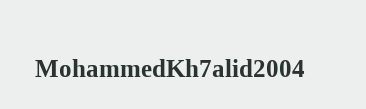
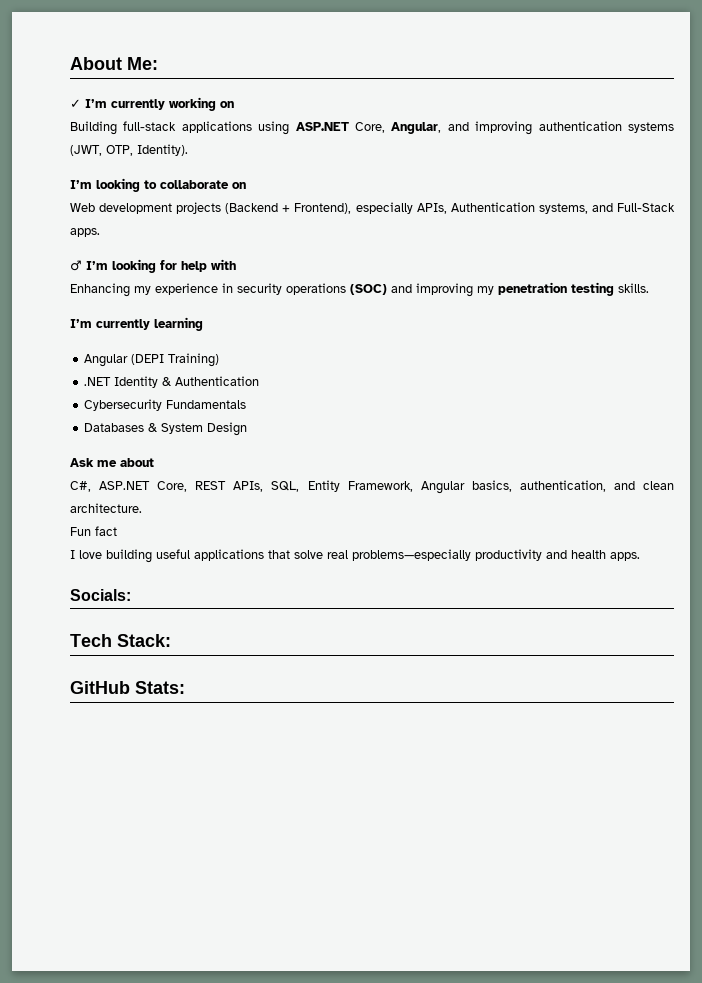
- MohammedKh7alid2004
+ About Me:
+ ✓ I’m currently working on
+ Building full-stack applications using ASP.NET Core, Angular, and improving authentication systems (JWT, OTP, Identity).
+ I’m looking to collaborate on
+ Web development projects (Backend + Frontend), especially APIs, Authentication systems, and Full-Stack apps.
+ ♂ I’m looking for help with
+ Enhancing my experience in security operations (SOC) and improving my penetration testing skills.
+ I’m currently learning
+ Angular (DEPI Training)
+ .NET Identity & Authentication
+ Cybersecurity Fundamentals
+ Databases & System Design
+ Ask me about
+ C#, ASP.NET Core, REST APIs, SQL, Entity Framework, Angular basics, authentication, and clean architecture.
+ Fun fact
+ I love building useful applications that solve real problems—especially productivity and health apps.
+ Socials:
+ Tech Stack:
+ GitHub Stats:

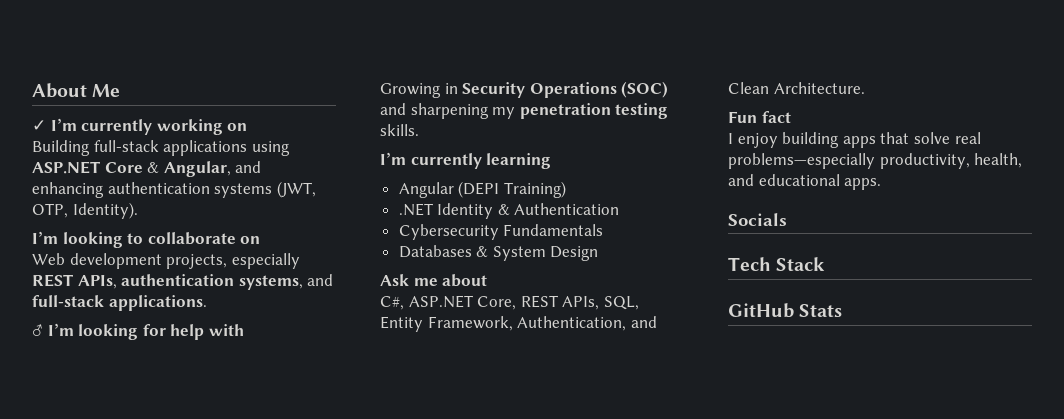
- About Me:
+ About Me
- Building full-stack applications using ASP.NET Core, Angular, and improving authentication systems (JWT, OTP, Identity).
+ Building full-stack applications using ASP.NET Core & Angular, and enhancing authentication systems (JWT, OTP, Identity).
- Web development projects (Backend + Frontend), especially APIs, Authentication systems, and Full-Stack apps.
+ Web development projects, especially REST APIs, authentication systems, and full-stack applications.
- Enhancing my experience in security operations (SOC) and improving my penetration testing skills.
+ Growing in Security Operations (SOC) and sharpening my penetration testing skills.
- C#, ASP.NET Core, REST APIs, SQL, Entity Framework, Angular basics, authentication, and clean architecture.
+ C#, ASP.NET Core, REST APIs, SQL, Entity Framework, Authentication, and Clean Architecture.
  Fun fact
- I love building useful applications that solve real problems—especially productivity and health apps.
- Socials:
+ I enjoy building apps that solve real problems—especially productivity, health, and educational apps.
+ Socials
- Tech Stack:
+ Tech Stack
- GitHub Stats:
+ GitHub Stats

